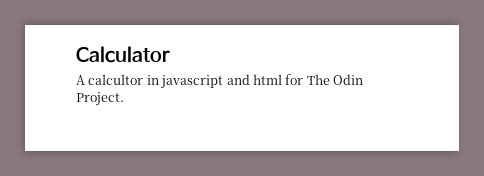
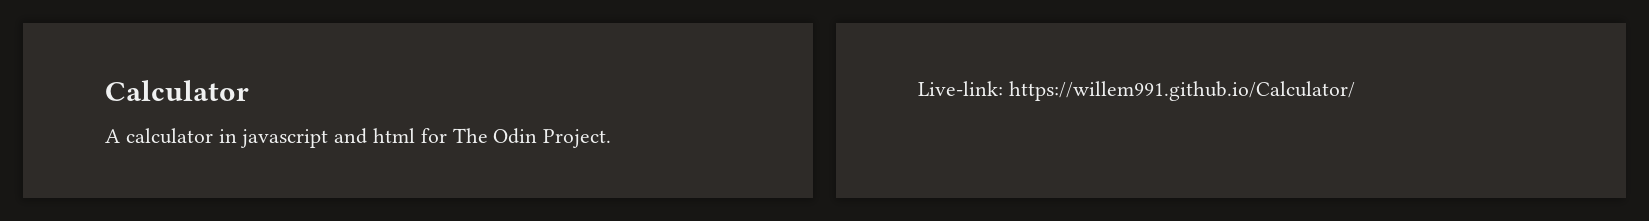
- A calcultor in javascript and html for The Odin Project.
+ A calculator in javascript and html for The Odin Project.
+ Live-link: https://willem991.github.io/Calculator/

